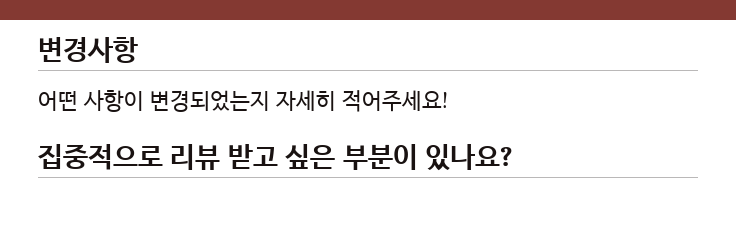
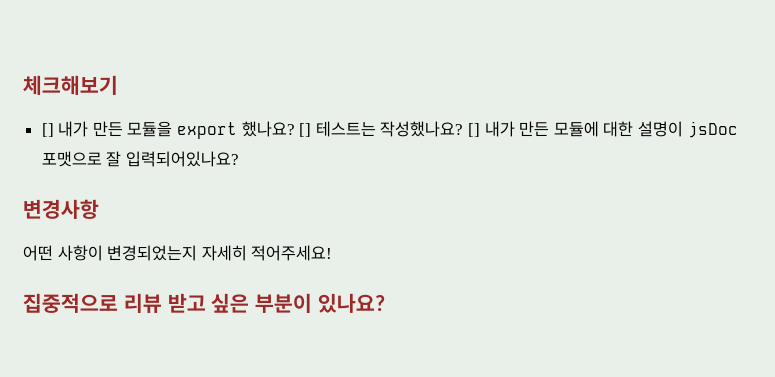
+ 체크해보기
+ [] 내가 만든 모듈을 export 했나요? [] 테스트는 작성했나요? [] 내가 만든 모듈에 대한 설명이 jsDoc 포맷으로 잘 입력되어있나요?

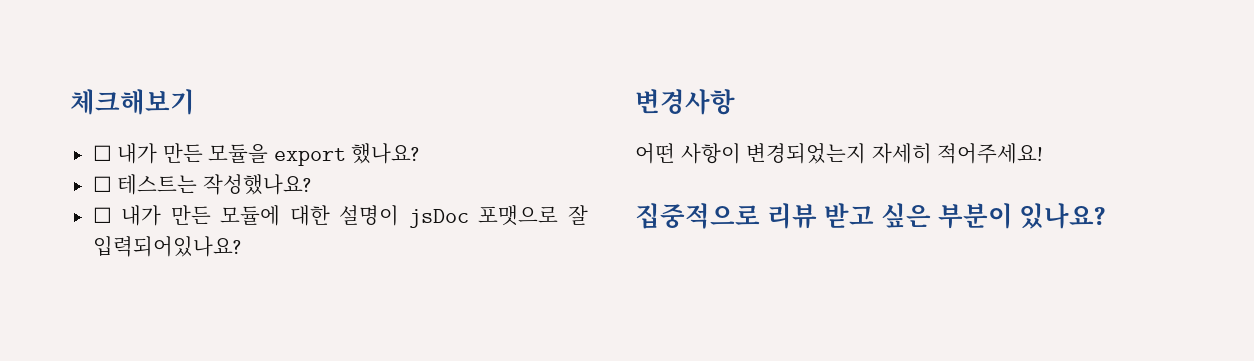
- [] 내가 만든 모듈을 export 했나요? [] 테스트는 작성했나요? [] 내가 만든 모듈에 대한 설명이 jsDoc 포맷으로 잘 입력되어있나요?
+ ☐ 내가 만든 모듈을 export 했나요?
+ ☐ 테스트는 작성했나요?
+ ☐ 내가 만든 모듈에 대한 설명이 jsDoc 포맷으로 잘 입력되어있나요?

